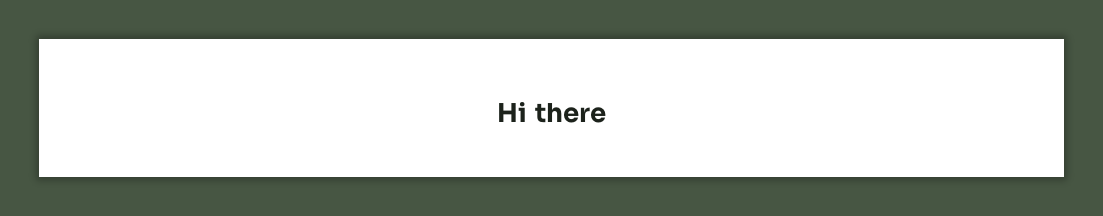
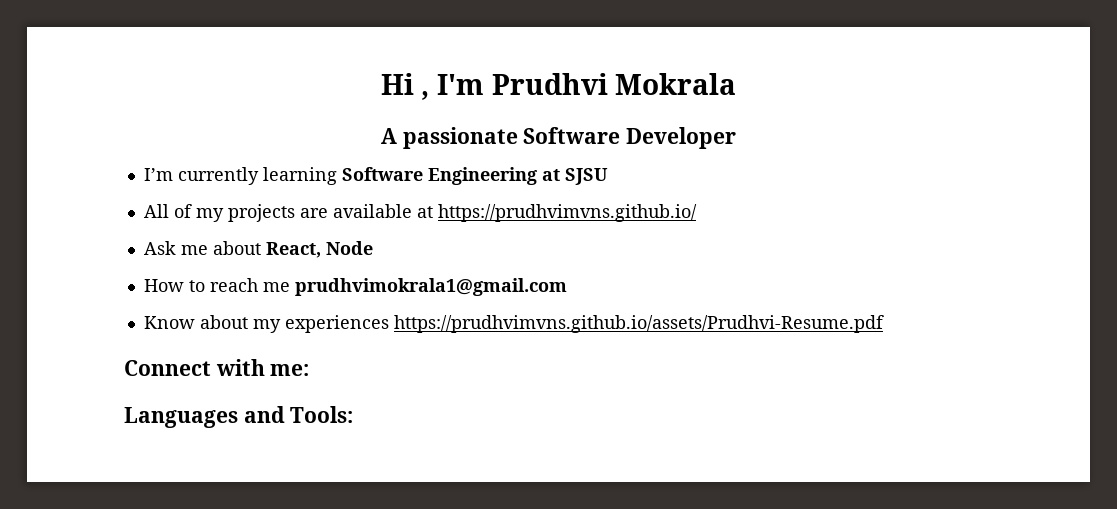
- Hi there
+ Hi , I'm Prudhvi Mokrala
+ A passionate Software Developer
+ I’m currently learning Software Engineering at SJSU
+ All of my projects are available at https://prudhvimvns.github.io/
+ Ask me about React, Node
+ How to reach me prudhvimokrala1@gmail.com
+ Know about my experiences https://prudhvimvns.github.io/assets/Prudhvi-Resume.pdf
+ Connect with me:
+ Languages and Tools:

